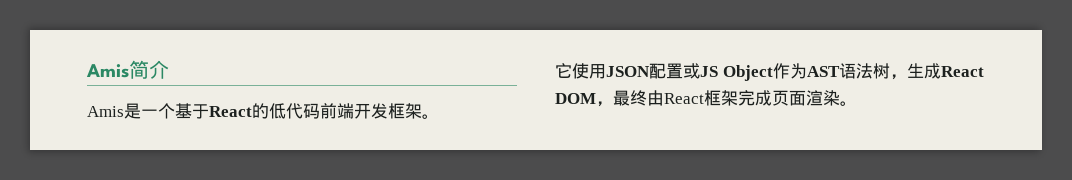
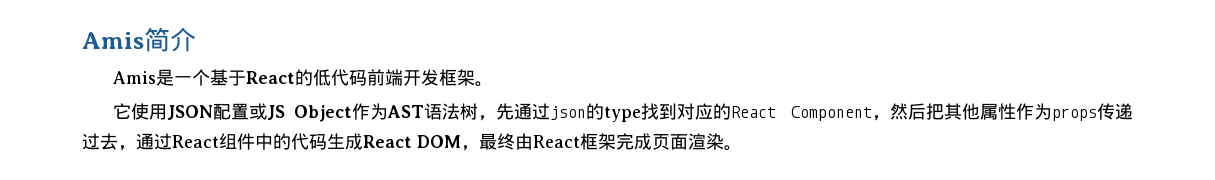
- 它使用JSON配置或JS Object作为AST语法树，生成React DOM，最终由React框架完成页面渲染。
+ 它使用JSON配置或JS Object作为AST语法树，先通过json的type找到对应的React Component，然后把其他属性作为props传递过去，通过React组件中的代码生成React DOM，最终由React框架完成页面渲染。

